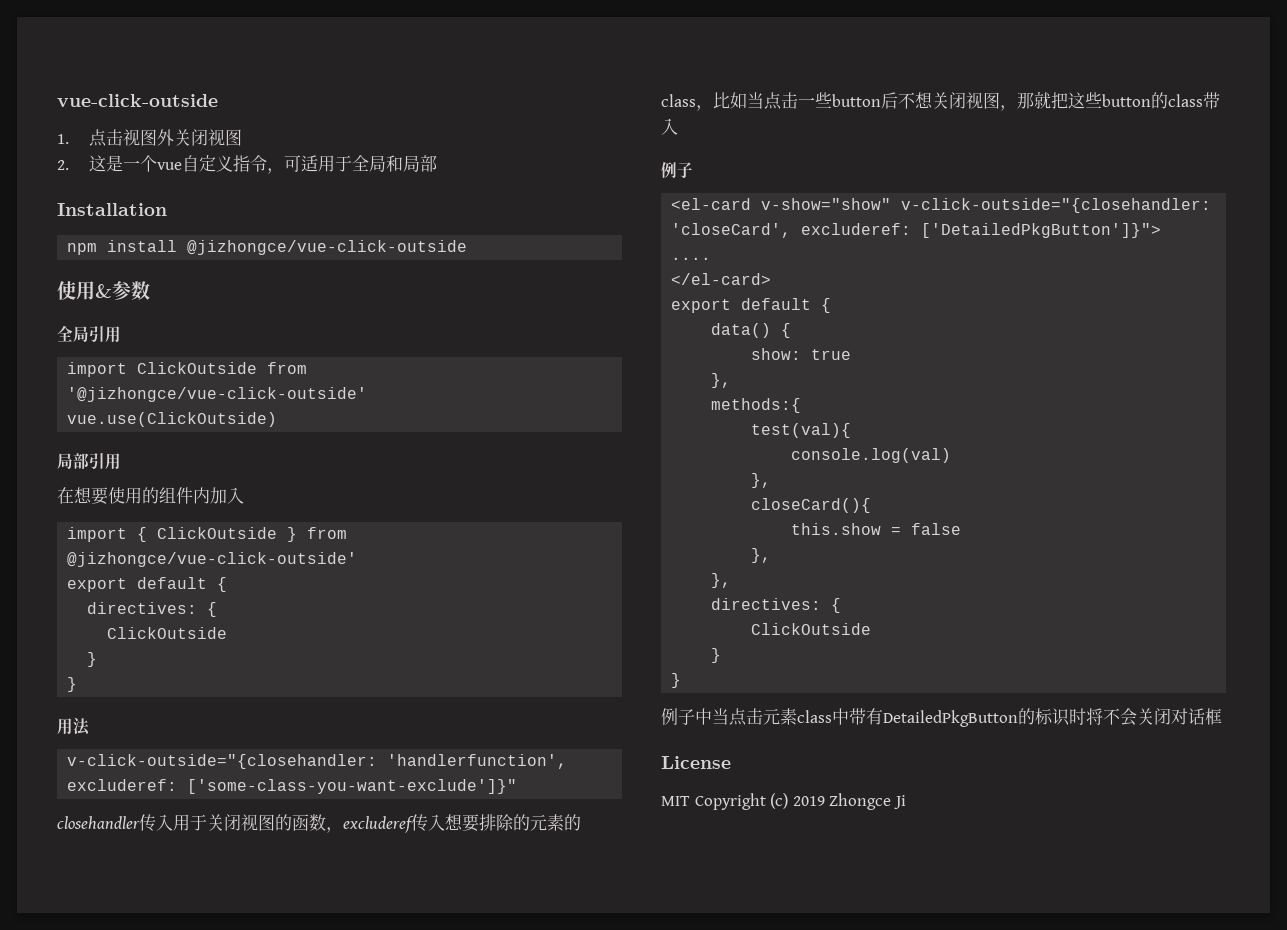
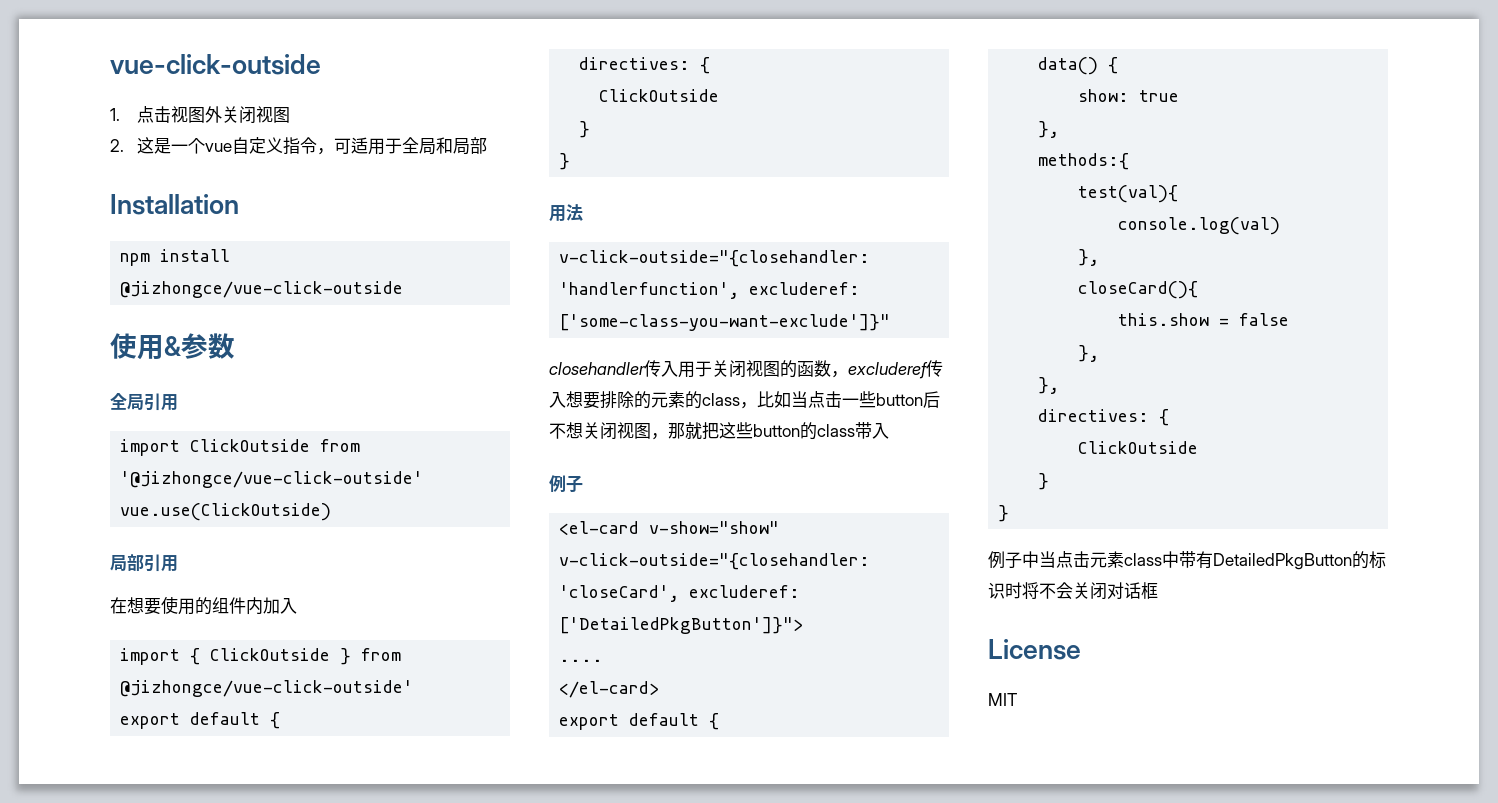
- MIT Copyright (c) 2019 Zhongce Ji
+ MIT

